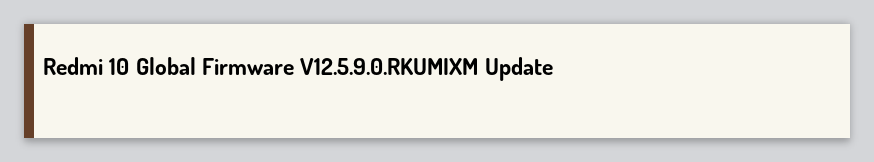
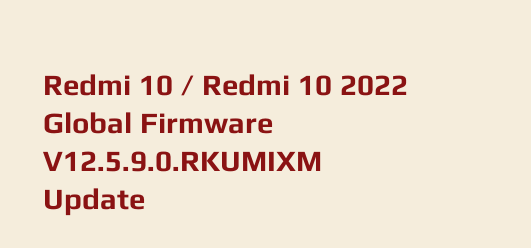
- Redmi 10 Global Firmware V12.5.9.0.RKUMIXM Update
+ Redmi 10 / Redmi 10 2022 Global Firmware V12.5.9.0.RKUMIXM Update

